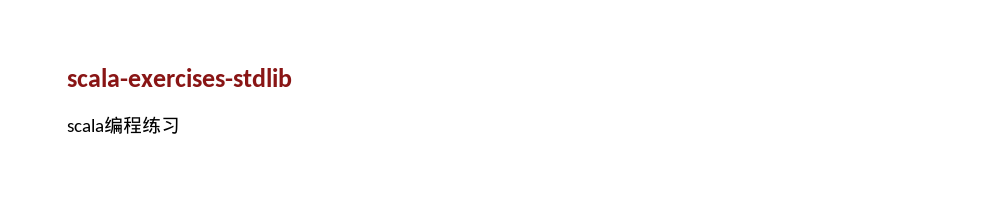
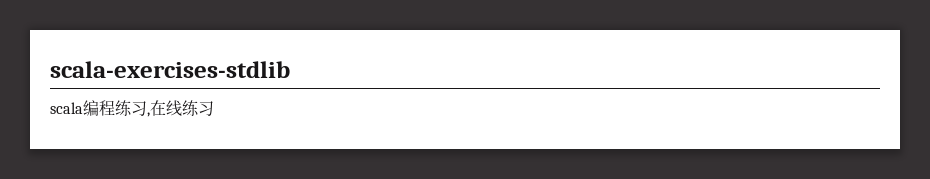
- scala编程练习
+ scala编程练习,在线练习

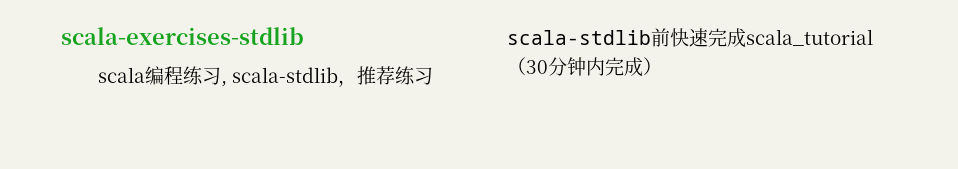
- scala编程练习,在线练习
+ scala编程练习, scala-stdlib，推荐练习scala-stdlib前快速完成scala_tutorial（30分钟内完成）

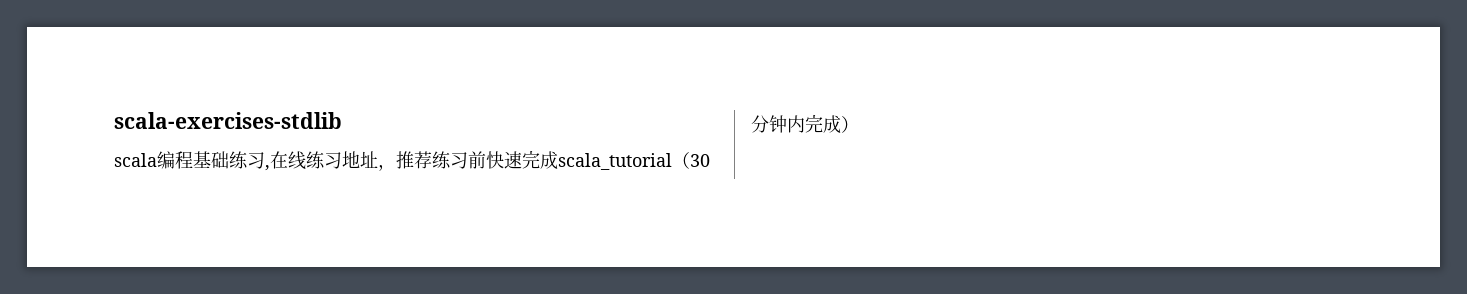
- scala编程练习, scala-stdlib，推荐练习scala-stdlib前快速完成scala_tutorial（30分钟内完成）
+ scala编程基础练习,在线练习地址，推荐练习前快速完成scala_tutorial（30分钟内完成）

